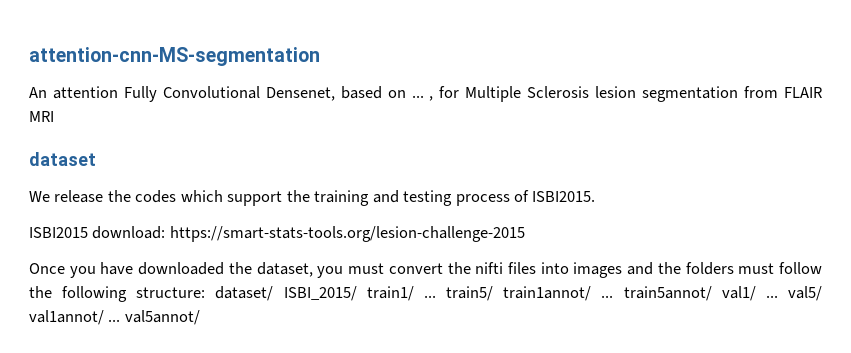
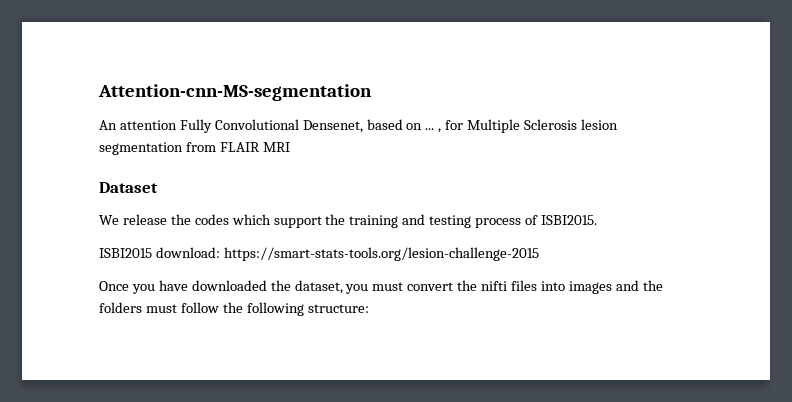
- attention-cnn-MS-segmentation
+ Attention-cnn-MS-segmentation
- dataset
+ Dataset
- Once you have downloaded the dataset, you must convert the nifti files into images and the folders must follow the following structure: dataset/ ISBI_2015/ train1/ ... train5/ train1annot/ ... train5annot/ val1/ ... val5/ val1annot/ ... val5annot/
+ Once you have downloaded the dataset, you must convert the nifti files into images and the folders must follow the following structure:

